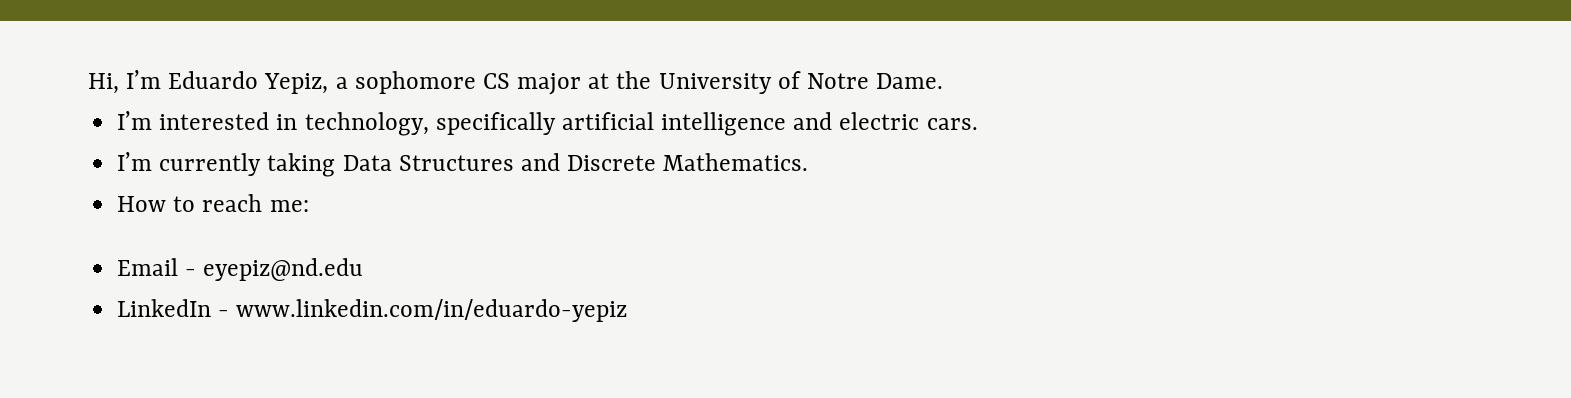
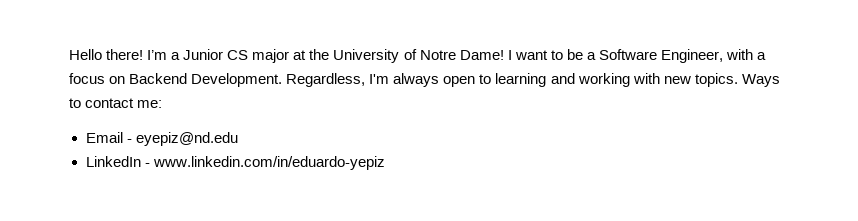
- Hi, I’m Eduardo Yepiz, a sophomore CS major at the University of Notre Dame.
- I’m interested in technology, specifically artificial intelligence and electric cars.
- I’m currently taking Data Structures and Discrete Mathematics.
- How to reach me:
+ Hello there! I’m a Junior CS major at the University of Notre Dame! I want to be a Software Engineer, with a focus on Backend Development. Regardless, I'm always open to learning and working with new topics. Ways to contact me:

